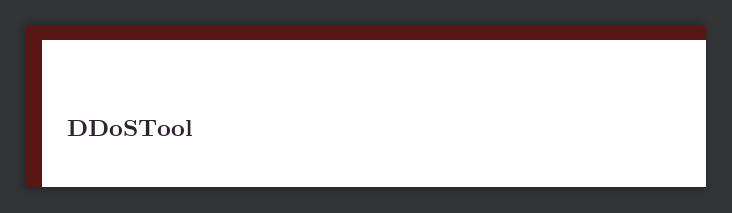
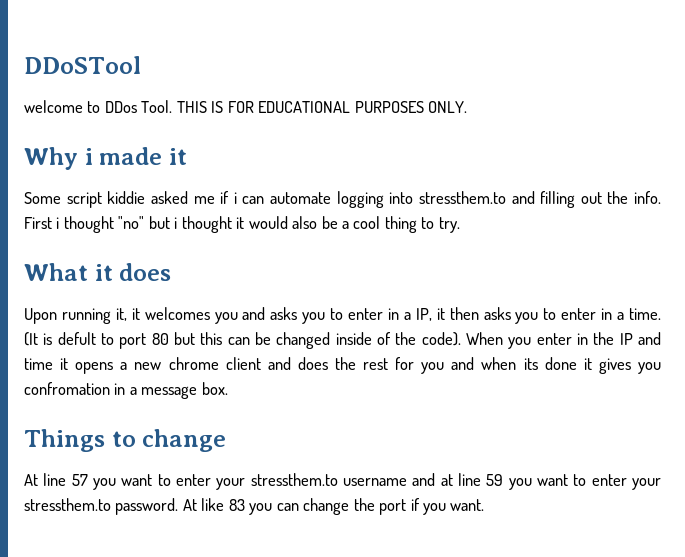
+ welcome to DDos Tool. THIS IS FOR EDUCATIONAL PURPOSES ONLY.
+ Why i made it
+ Some script kiddie asked me if i can automate logging into stressthem.to and filling out the info. First i thought "no" but i thought it would also be a cool thing to try.
+ What it does
+ Upon running it, it welcomes you and asks you to enter in a IP, it then asks you to enter in a time. (It is defult to port 80 but this can be changed inside of the code). When you enter in the IP and time it opens a new chrome client and does the rest for you and when its done it gives you confromation in a message box.
+ Things to change
+ At line 57 you want to enter your stressthem.to username and at line 59 you want to enter your stressthem.to password. At like 83 you can change the port if you want.

